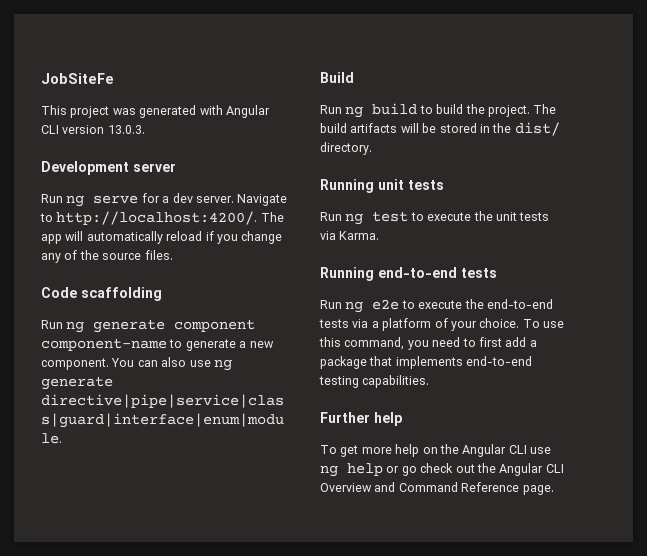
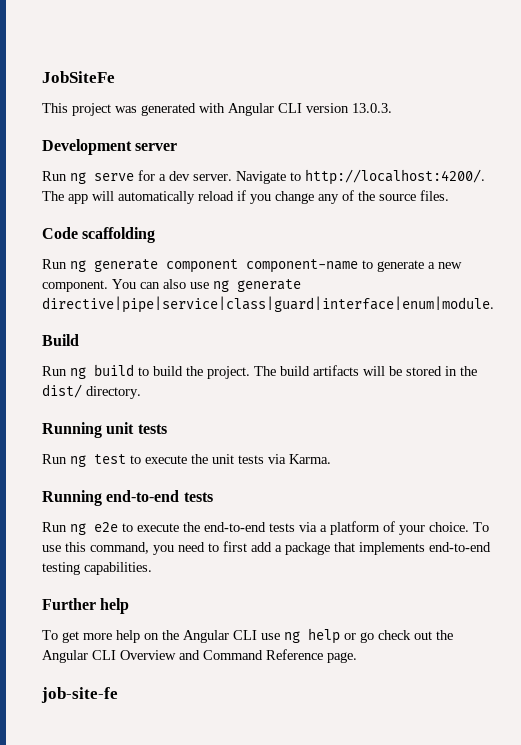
+ job-site-fe

